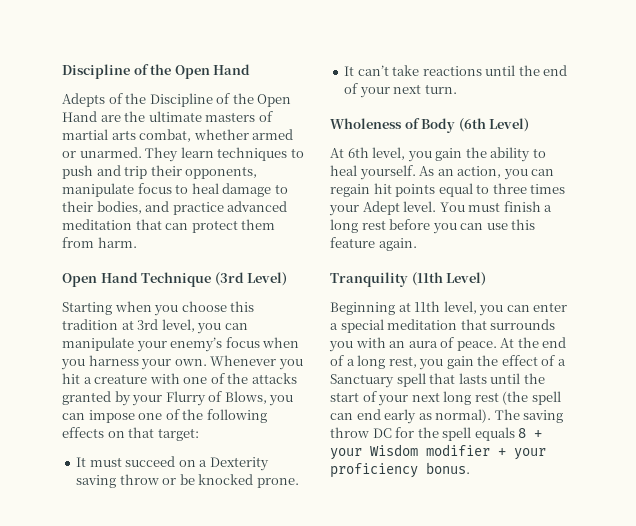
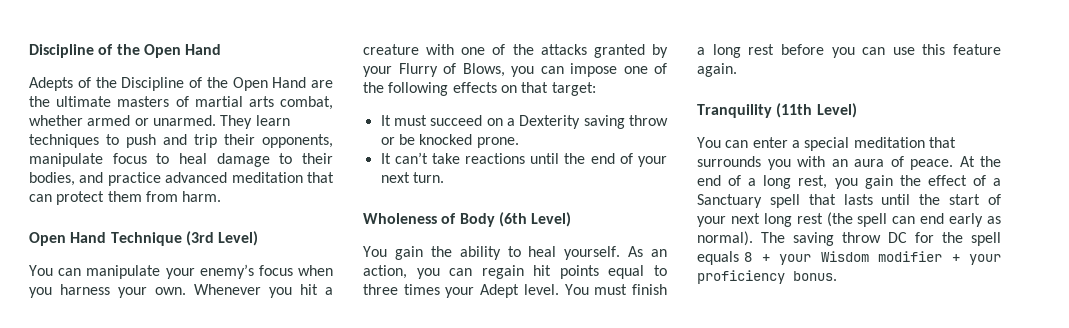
- Starting when you choose this tradition at 3rd level, you can manipulate your enemy’s focus when you harness your own.
+ You can manipulate your enemy’s focus when you harness your own.
- At 6th level, you gain the ability to heal yourself.
+ You gain the ability to heal yourself.
- Beginning at 11th level, you can enter a special meditation that surrounds you with an aura of peace.
+ You can enter a special meditation that surrounds you with an aura of peace.

